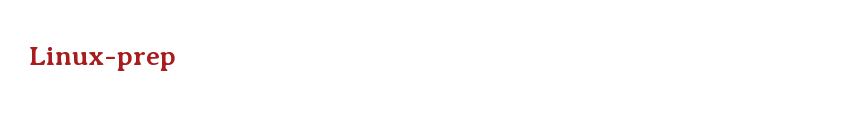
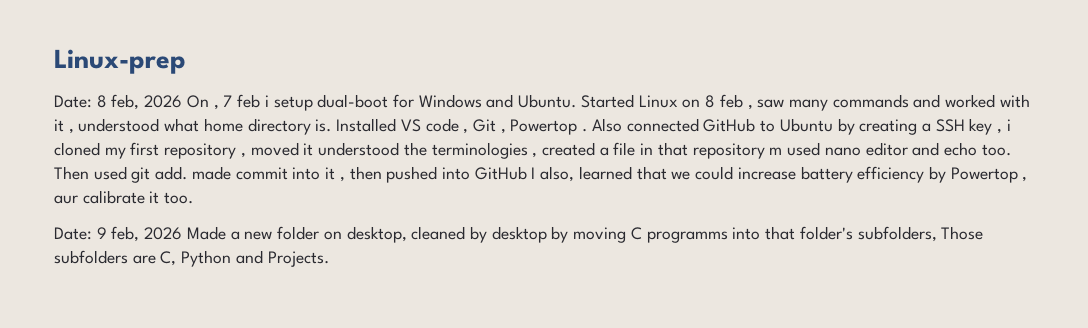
+ Date: 8 feb, 2026 On , 7 feb i setup dual-boot for Windows and Ubuntu. Started Linux on 8 feb , saw many commands and worked with it , understood what home directory is. Installed VS code , Git , Powertop . Also connected GitHub to Ubuntu by creating a SSH key , i cloned my first repository , moved it understood the terminologies , created a file in that repository m used nano editor and echo too. Then used git add. made commit into it , then pushed into GitHub I also, learned that we could increase battery efficiency by Powertop , aur calibrate it too.
+ Date: 9 feb, 2026 Made a new folder on desktop, cleaned by desktop by moving C programms into that folder's subfolders, Those subfolders are C, Python and Projects.

